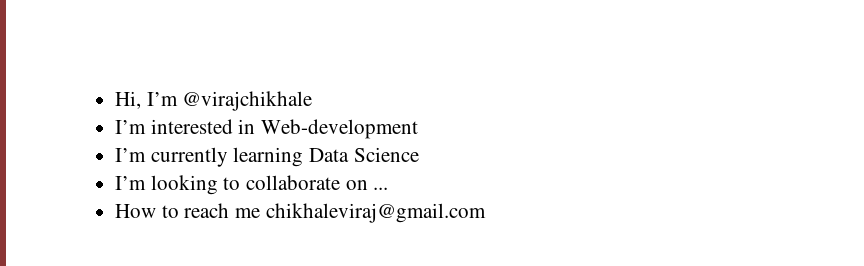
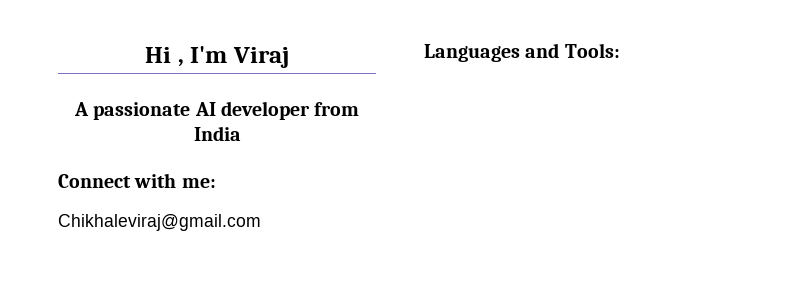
- Hi, I’m @virajchikhale
- I’m interested in Web-development
- I’m currently learning Data Science
- I’m looking to collaborate on ...
- How to reach me chikhaleviraj@gmail.com
+ Hi , I'm Viraj
+ A passionate AI developer from India
+ Connect with me:
+ Chikhaleviraj@gmail.com
+ Languages and Tools:

